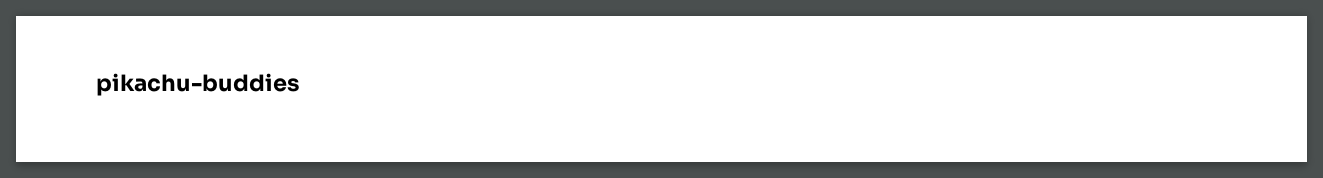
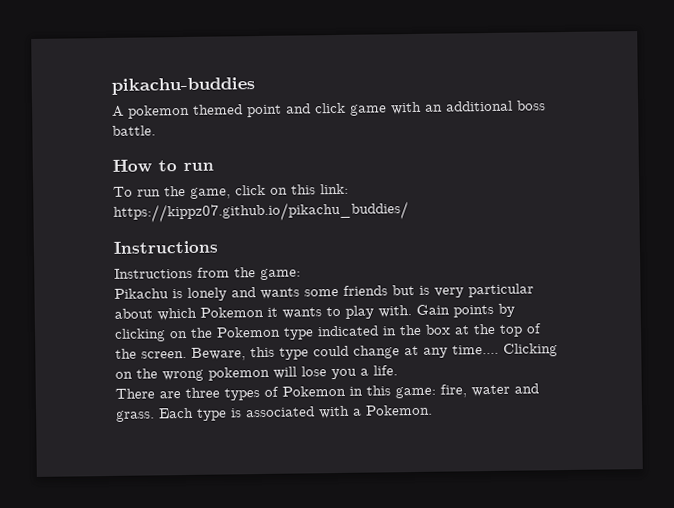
+ A pokemon themed point and click game with an additional boss battle.
+ How to run
+ To run the game, click on this link: https://kippz07.github.io/pikachu_buddies/
+ Instructions
+ Instructions from the game:
+ Pikachu is lonely and wants some friends but is very particular about which Pokemon it wants to play with. Gain points by clicking on the Pokemon type indicated in the box at the top of the screen. Beware, this type could change at any time.... Clicking on the wrong pokemon will lose you a life.
+ There are three types of Pokemon in this game: fire, water and grass. Each type is associated with a Pokemon.

